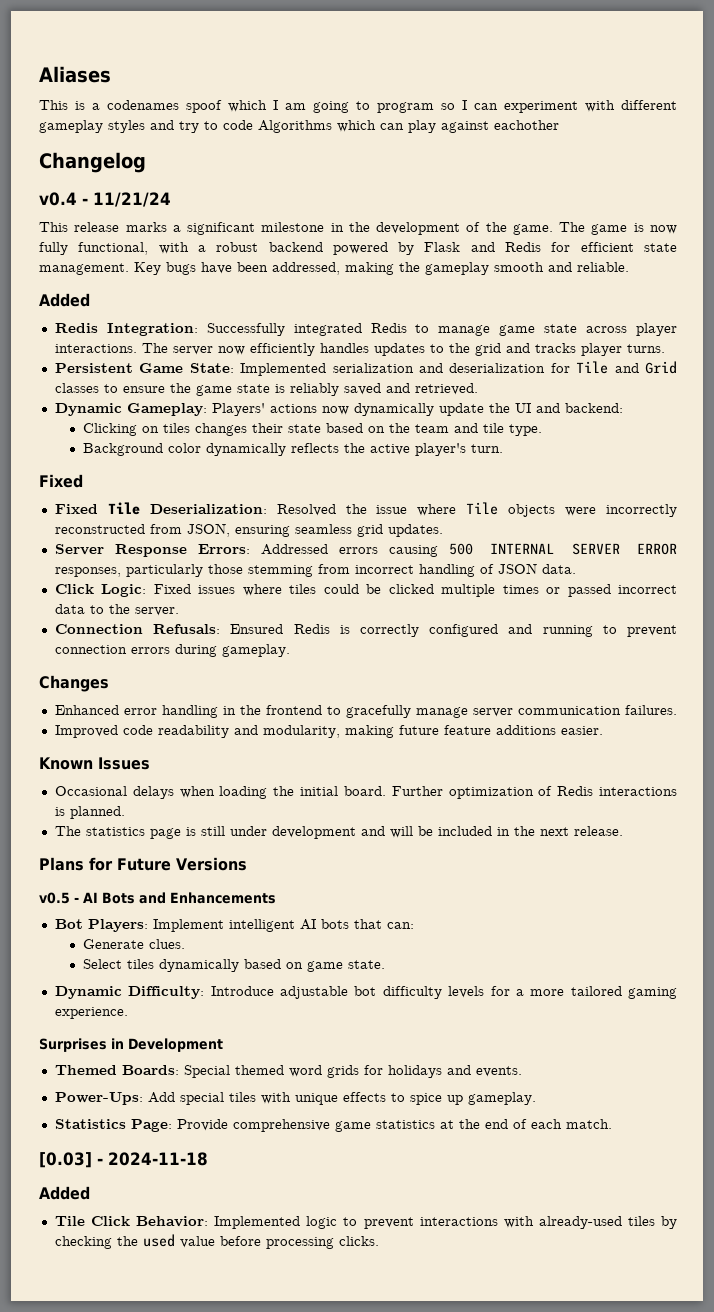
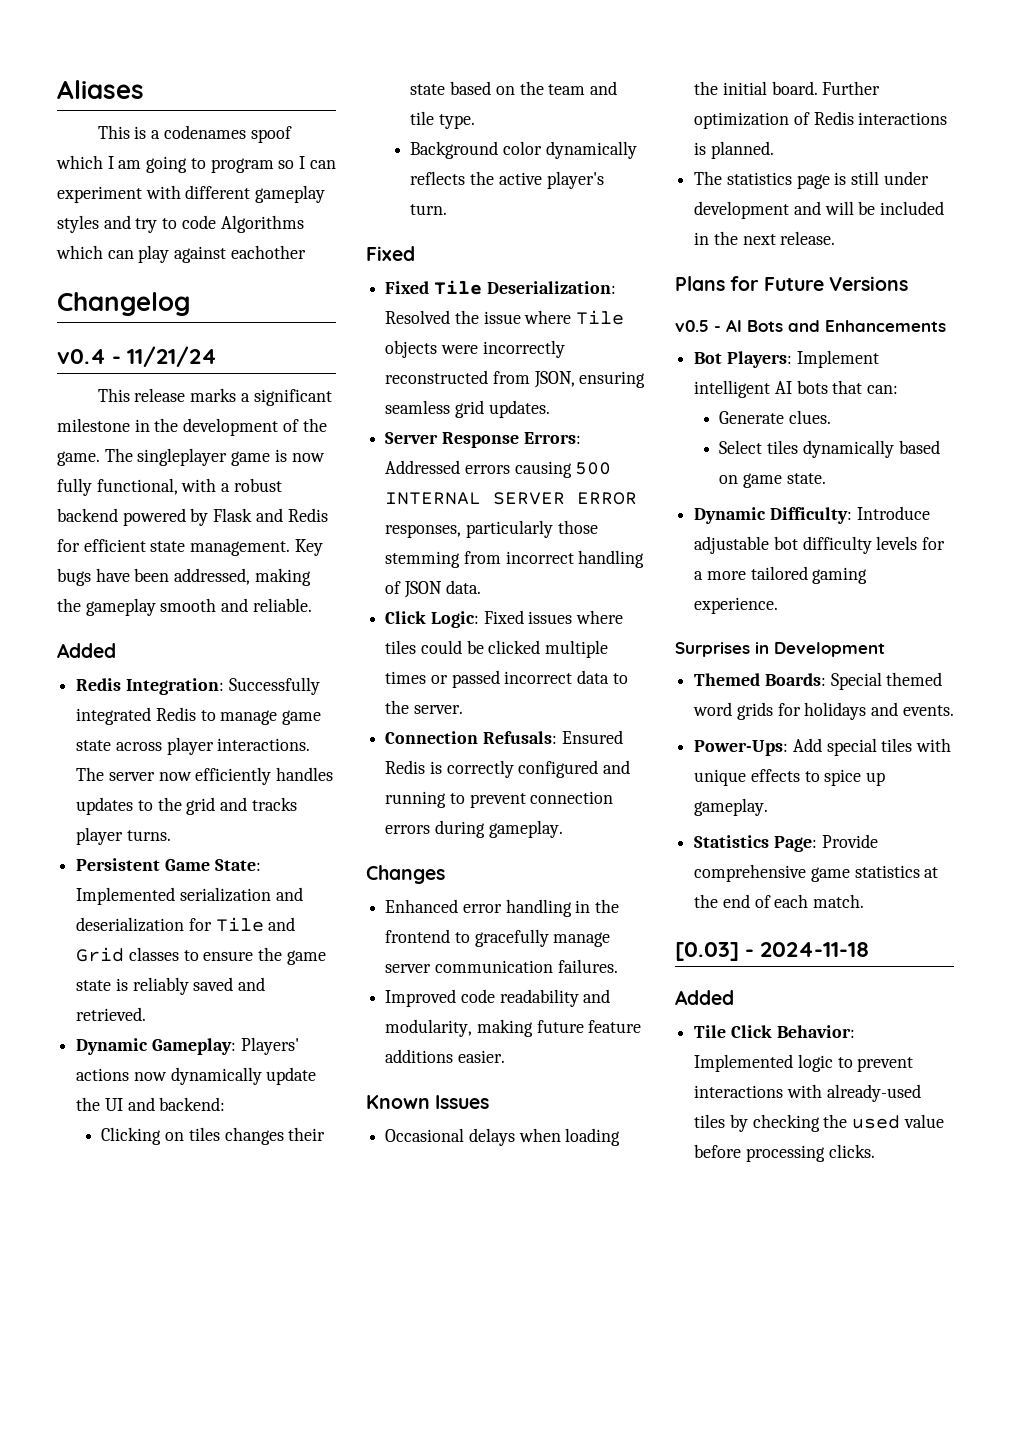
- The game is now fully functional, with a robust backend powered by Flask and Redis for efficient state management.
+ The singleplayer game is now fully functional, with a robust backend powered by Flask and Redis for efficient state management.

